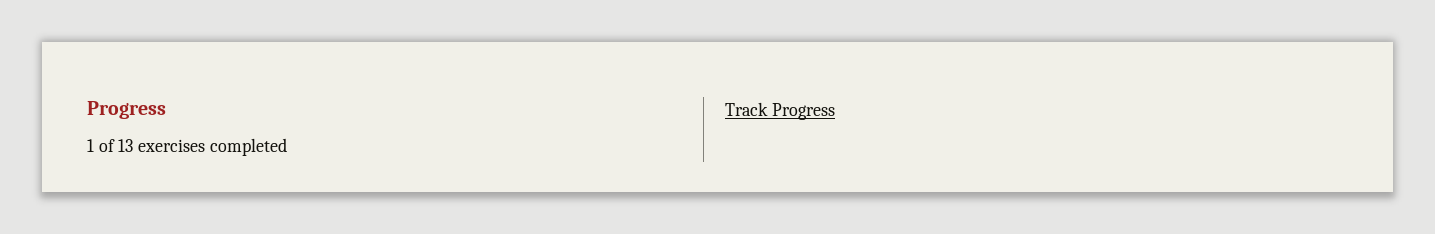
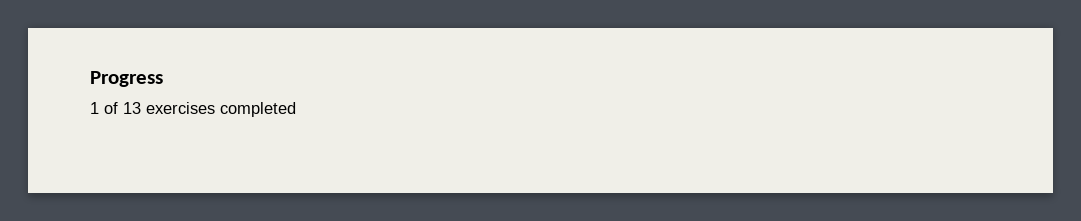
- Track Progress

